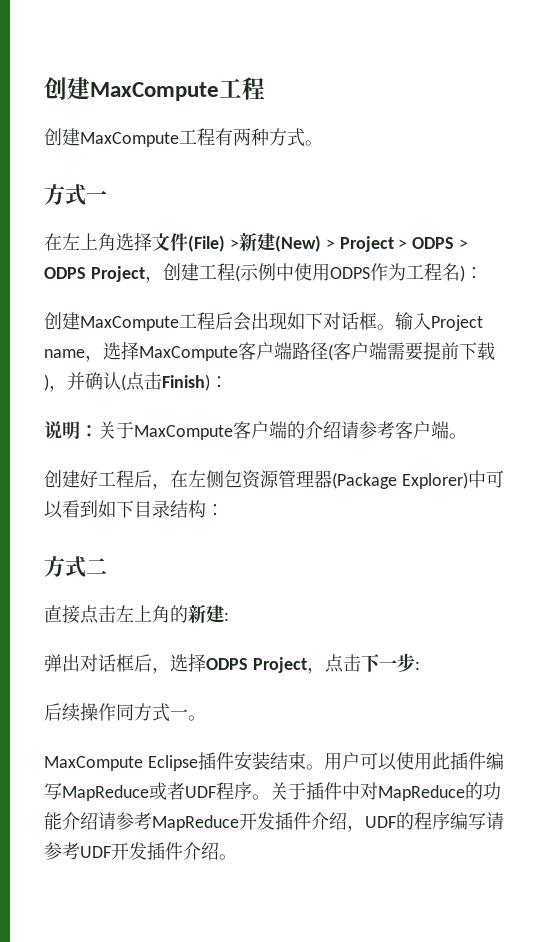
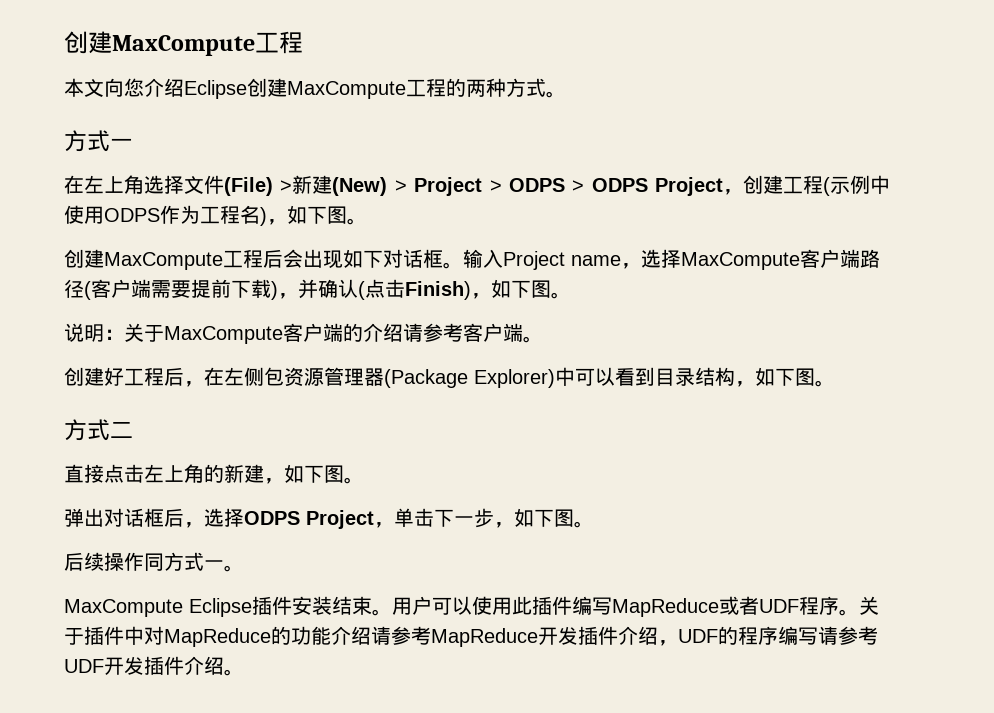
- 创建MaxCompute工程有两种方式。
+ 本文向您介绍Eclipse创建MaxCompute工程的两种方式。
- 在左上角选择文件(File) >新建(New) > Project > ODPS > ODPS Project，创建工程(示例中使用ODPS作为工程名)：
+ 在左上角选择文件(File) >新建(New) > Project > ODPS > ODPS Project，创建工程(示例中使用ODPS作为工程名)，如下图。
- 输入Project name，选择MaxCompute客户端路径(客户端需要提前下载)，并确认(点击Finish)：
+ 输入Project name，选择MaxCompute客户端路径(客户端需要提前下载)，并确认(点击Finish)，如下图。
- 创建好工程后，在左侧包资源管理器(Package Explorer)中可以看到如下目录结构：
+ 创建好工程后，在左侧包资源管理器(Package Explorer)中可以看到目录结构，如下图。
- 直接点击左上角的新建:
+ 直接点击左上角的新建，如下图。
- 弹出对话框后，选择ODPS Project，点击下一步:
+ 弹出对话框后，选择ODPS Project，单击下一步，如下图。

